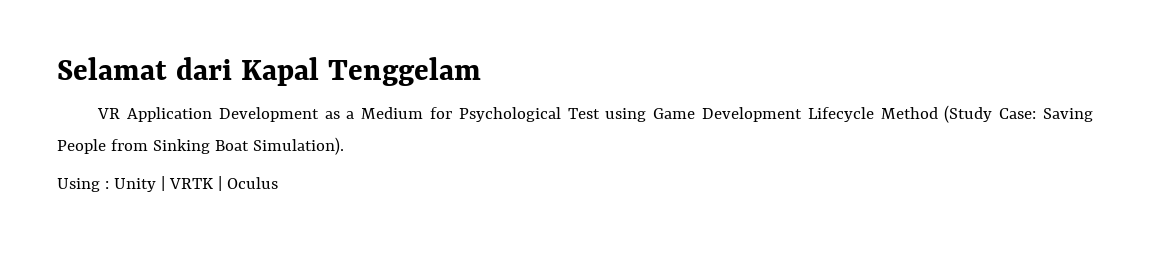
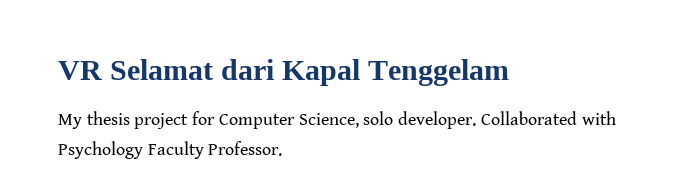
- Selamat dari Kapal Tenggelam
+ VR Selamat dari Kapal Tenggelam
- VR Application Development as a Medium for Psychological Test using Game Development Lifecycle Method (Study Case: Saving People from Sinking Boat Simulation).
- Using : Unity | VRTK | Oculus
+ My thesis project for Computer Science, solo developer. Collaborated with Psychology Faculty Professor.

